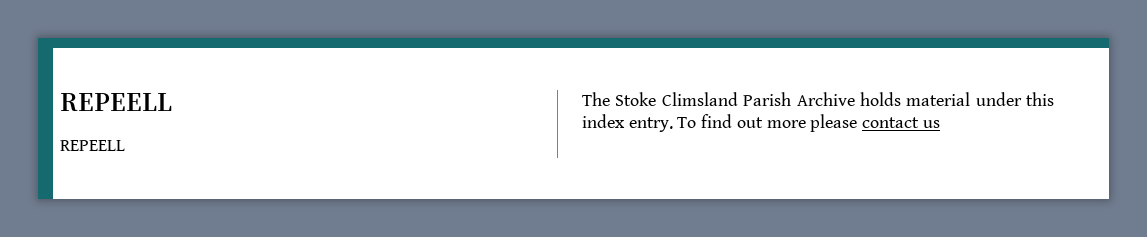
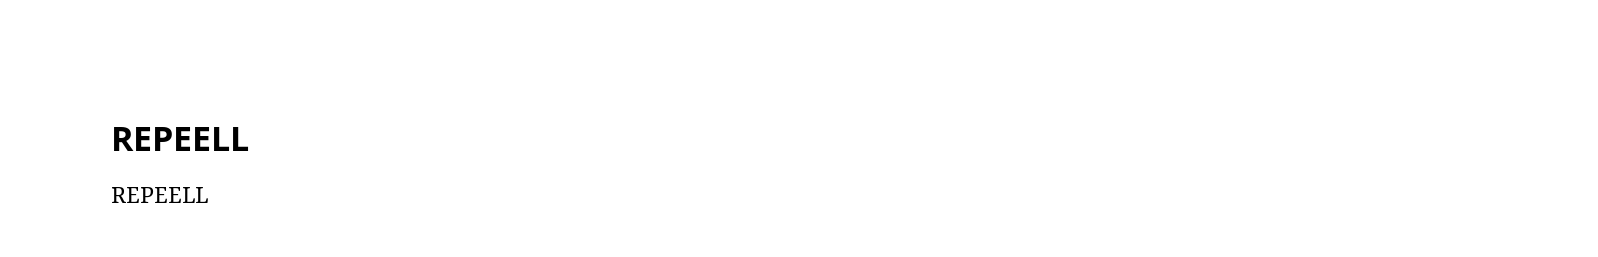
- The Stoke Climsland Parish Archive holds material under this index entry. To find out more please contact us

